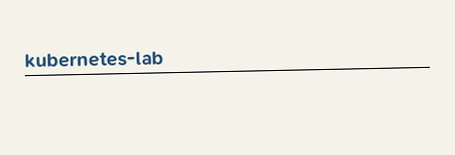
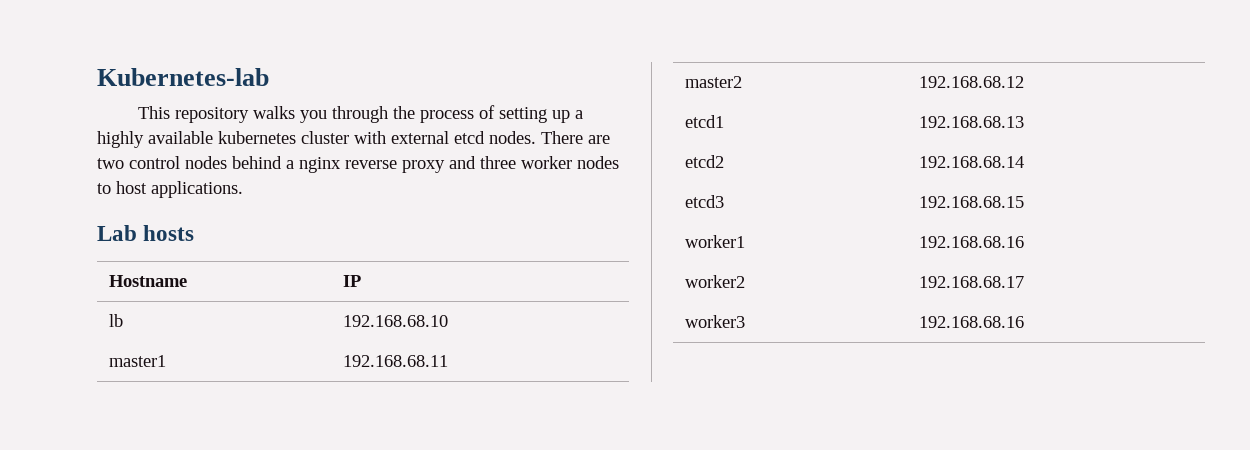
- kubernetes-lab
+ Kubernetes-lab
+ This repository walks you through the process of setting up a highly available kubernetes cluster with external etcd nodes. There are two control nodes behind a nginx reverse proxy and three worker nodes to host applications.
+ Lab hosts
+ Hostname | IP
+ lb | 192.168.68.10
+ master1 | 192.168.68.11
+ master2 | 192.168.68.12
+ etcd1 | 192.168.68.13
+ etcd2 | 192.168.68.14
+ etcd3 | 192.168.68.15
+ worker1 | 192.168.68.16
+ worker2 | 192.168.68.17
+ worker3 | 192.168.68.16

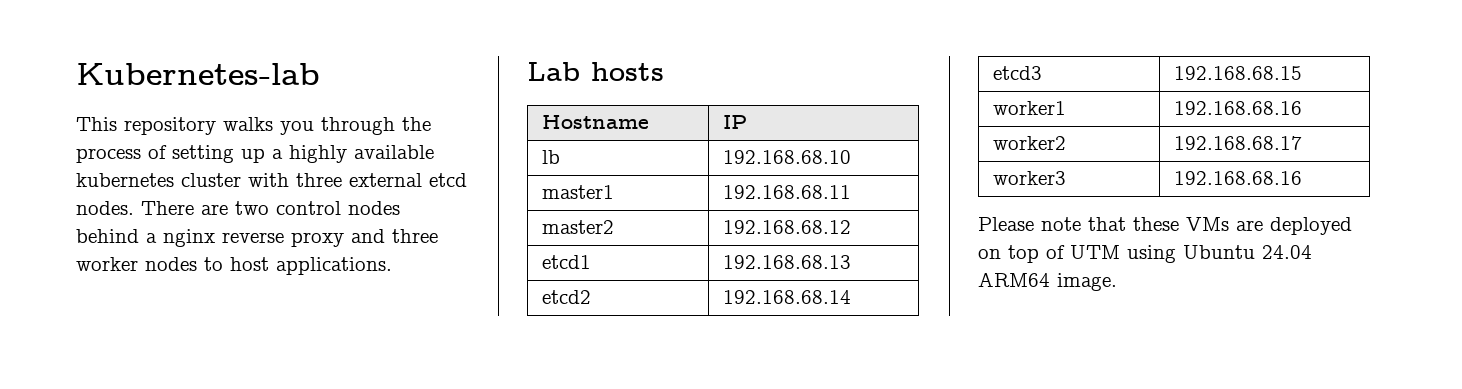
- This repository walks you through the process of setting up a highly available kubernetes cluster with external etcd nodes.
+ This repository walks you through the process of setting up a highly available kubernetes cluster with three external etcd nodes.
+ Please note that these VMs are deployed on top of UTM using Ubuntu 24.04 ARM64 image.

